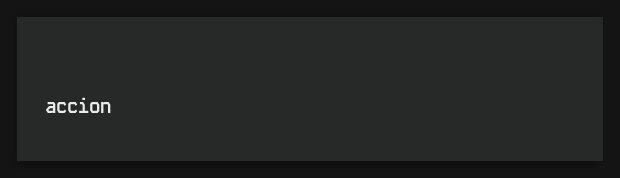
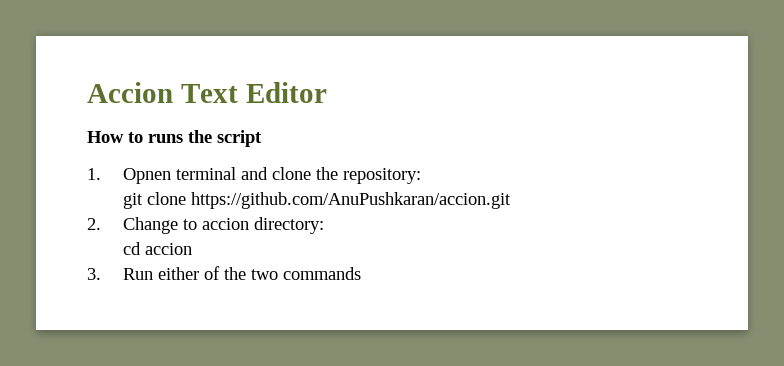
- accion
+ Accion Text Editor
+ How to runs the script
+ 1. Opnen terminal and clone the repository:
+ git clone https://github.com/AnuPushkaran/accion.git
+ 2. Change to accion directory:
+ cd accion
+ 3. Run either of the two commands

